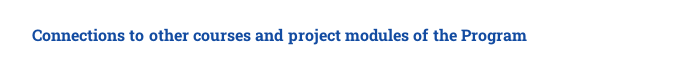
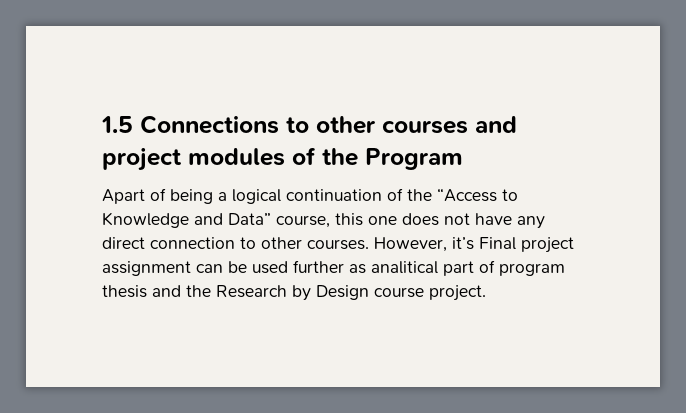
- Connections to other courses and project modules of the Program
+ 1.5 Connections to other courses and project modules of the Program
+ Apart of being a logical continuation of the “Access to Knowledge and Data” course, this one does not have any direct connection to other courses. However, it’s Final project assignment can be used further as analitical part of program thesis and the Research by Design course project.

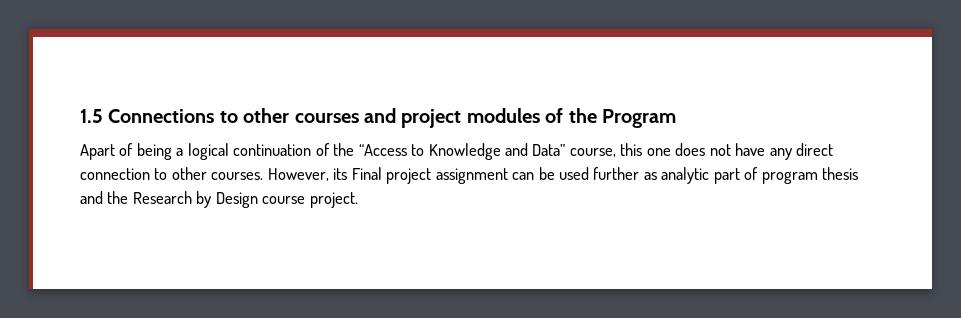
- However, it’s Final project assignment can be used further as analitical part of program thesis and the Research by Design course project.
+ However, its Final project assignment can be used further as analytic part of program thesis and the Research by Design course project.

